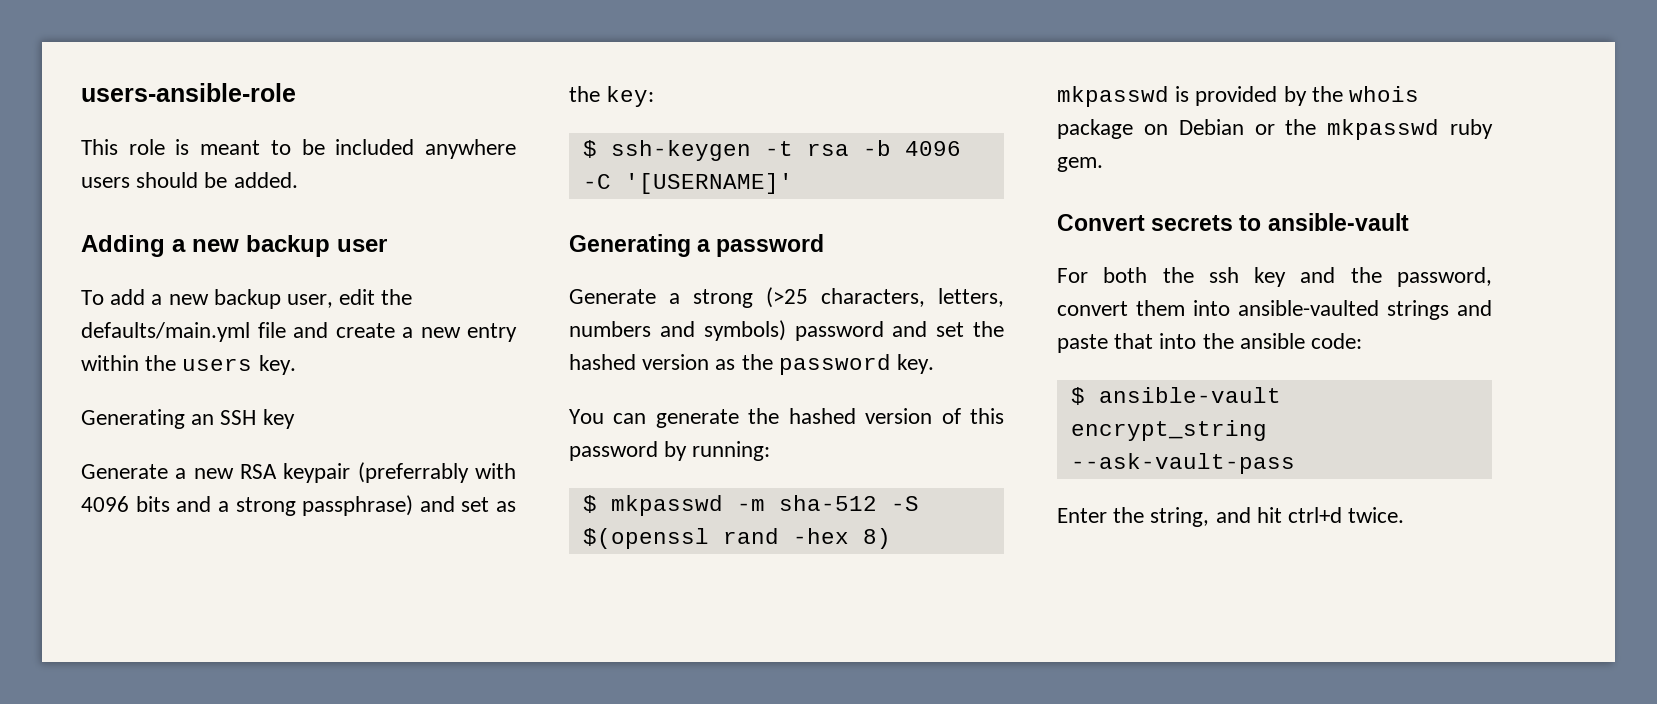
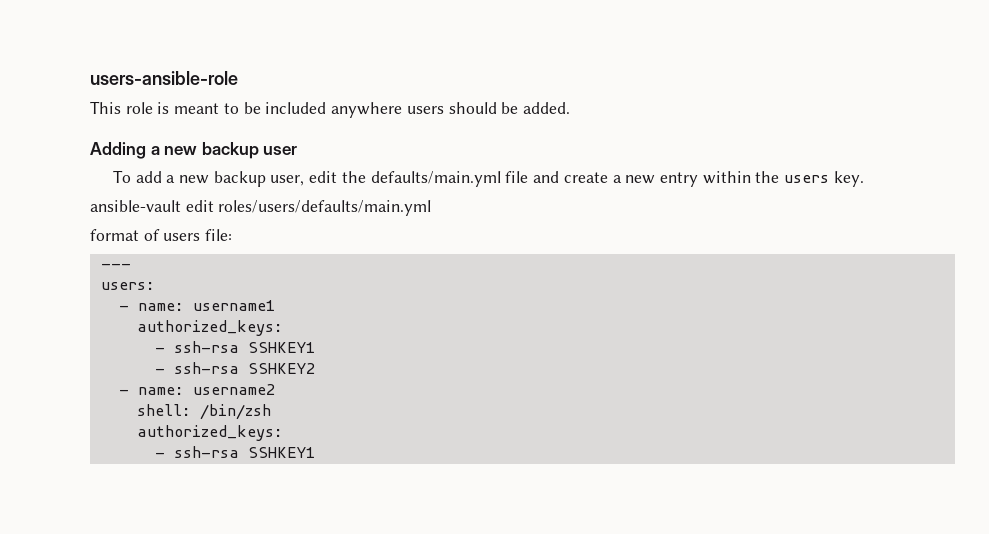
- Generating an SSH key
- Generate a new RSA keypair (preferrably with 4096 bits and a strong passphrase) and set as the key:
- $ ssh-keygen -t rsa -b 4096 -C '[USERNAME]'
- Generating a password
- Generate a strong (>25 characters, letters, numbers and symbols) password and set the hashed version as the password key.
- You can generate the hashed version of this password by running:
- $ mkpasswd -m sha-512 -S $(openssl rand -hex 8)
- mkpasswd is provided by the whois package on Debian or the mkpasswd ruby gem.
- Convert secrets to ansible-vault
- For both the ssh key and the password, convert them into ansible-vaulted strings and paste that into the ansible code:
- $ ansible-vault encrypt_string --ask-vault-pass
- Enter the string, and hit ctrl+d twice.
+ ansible-vault edit roles/users/defaults/main.yml
+ format of users file:
+ ---
+ users:
+ - name: username1
+ authorized_keys:
+ - ssh-rsa SSHKEY1
+ - ssh-rsa SSHKEY2
+ - name: username2
+ shell: /bin/zsh
+ authorized_keys:
+ - ssh-rsa SSHKEY1

